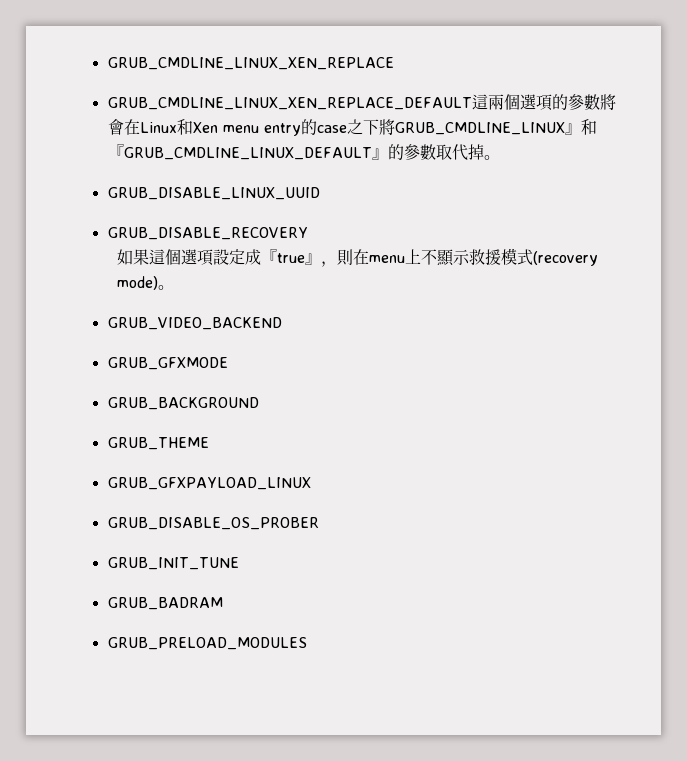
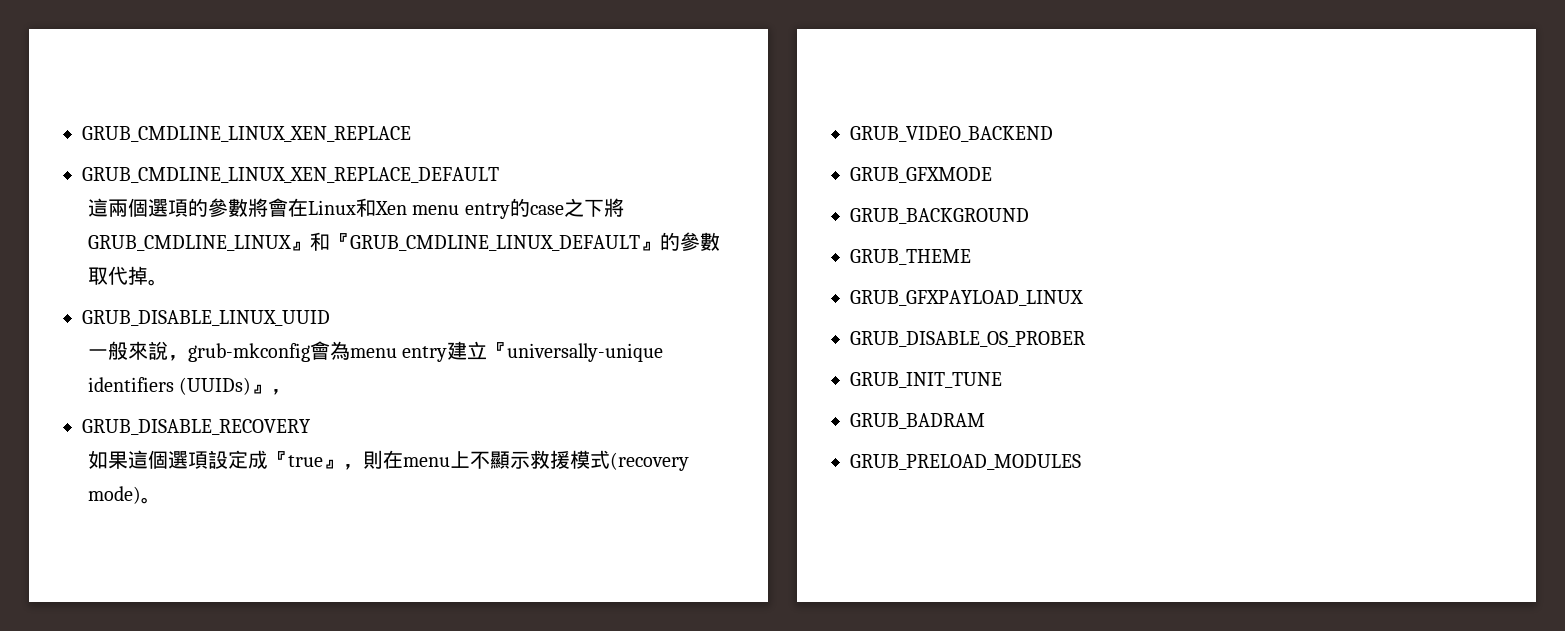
- GRUB_CMDLINE_LINUX_XEN_REPLACE_DEFAULT這兩個選項的參數將會在Linux和Xen menu entry的case之下將GRUB_CMDLINE_LINUX』和『GRUB_CMDLINE_LINUX_DEFAULT』的參數取代掉。
+ GRUB_CMDLINE_LINUX_XEN_REPLACE_DEFAULT
+ 這兩個選項的參數將會在Linux和Xen menu entry的case之下將GRUB_CMDLINE_LINUX』和『GRUB_CMDLINE_LINUX_DEFAULT』的參數取代掉。
+ 一般來說，grub-mkconfig會為menu entry建立『universally-unique identifiers (UUIDs)』，

